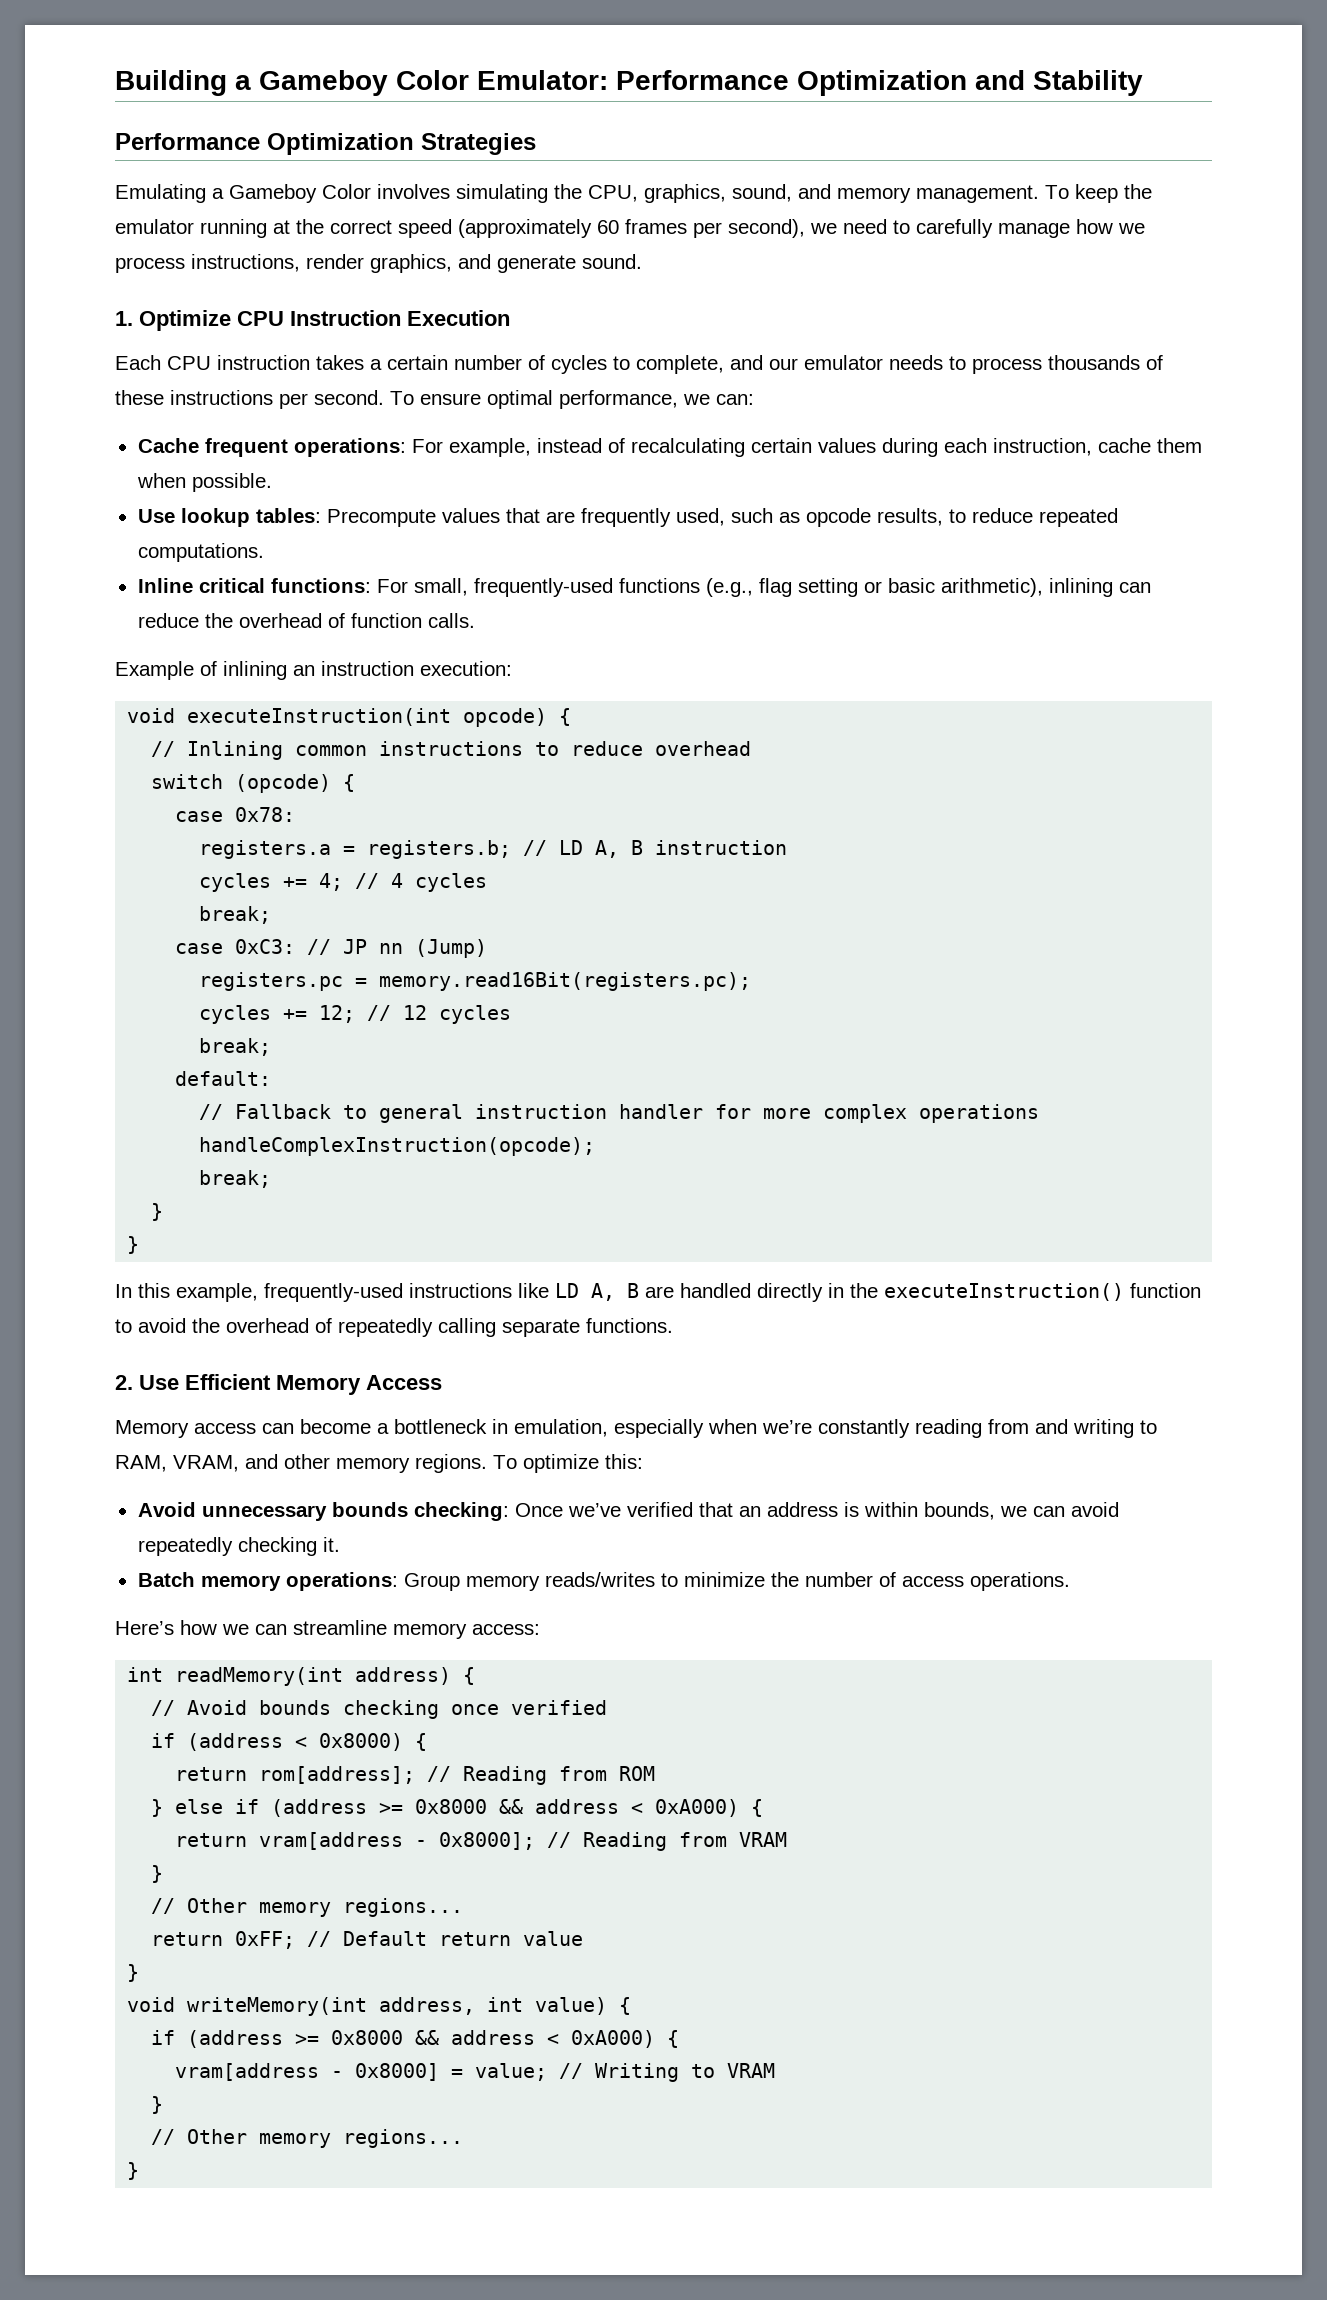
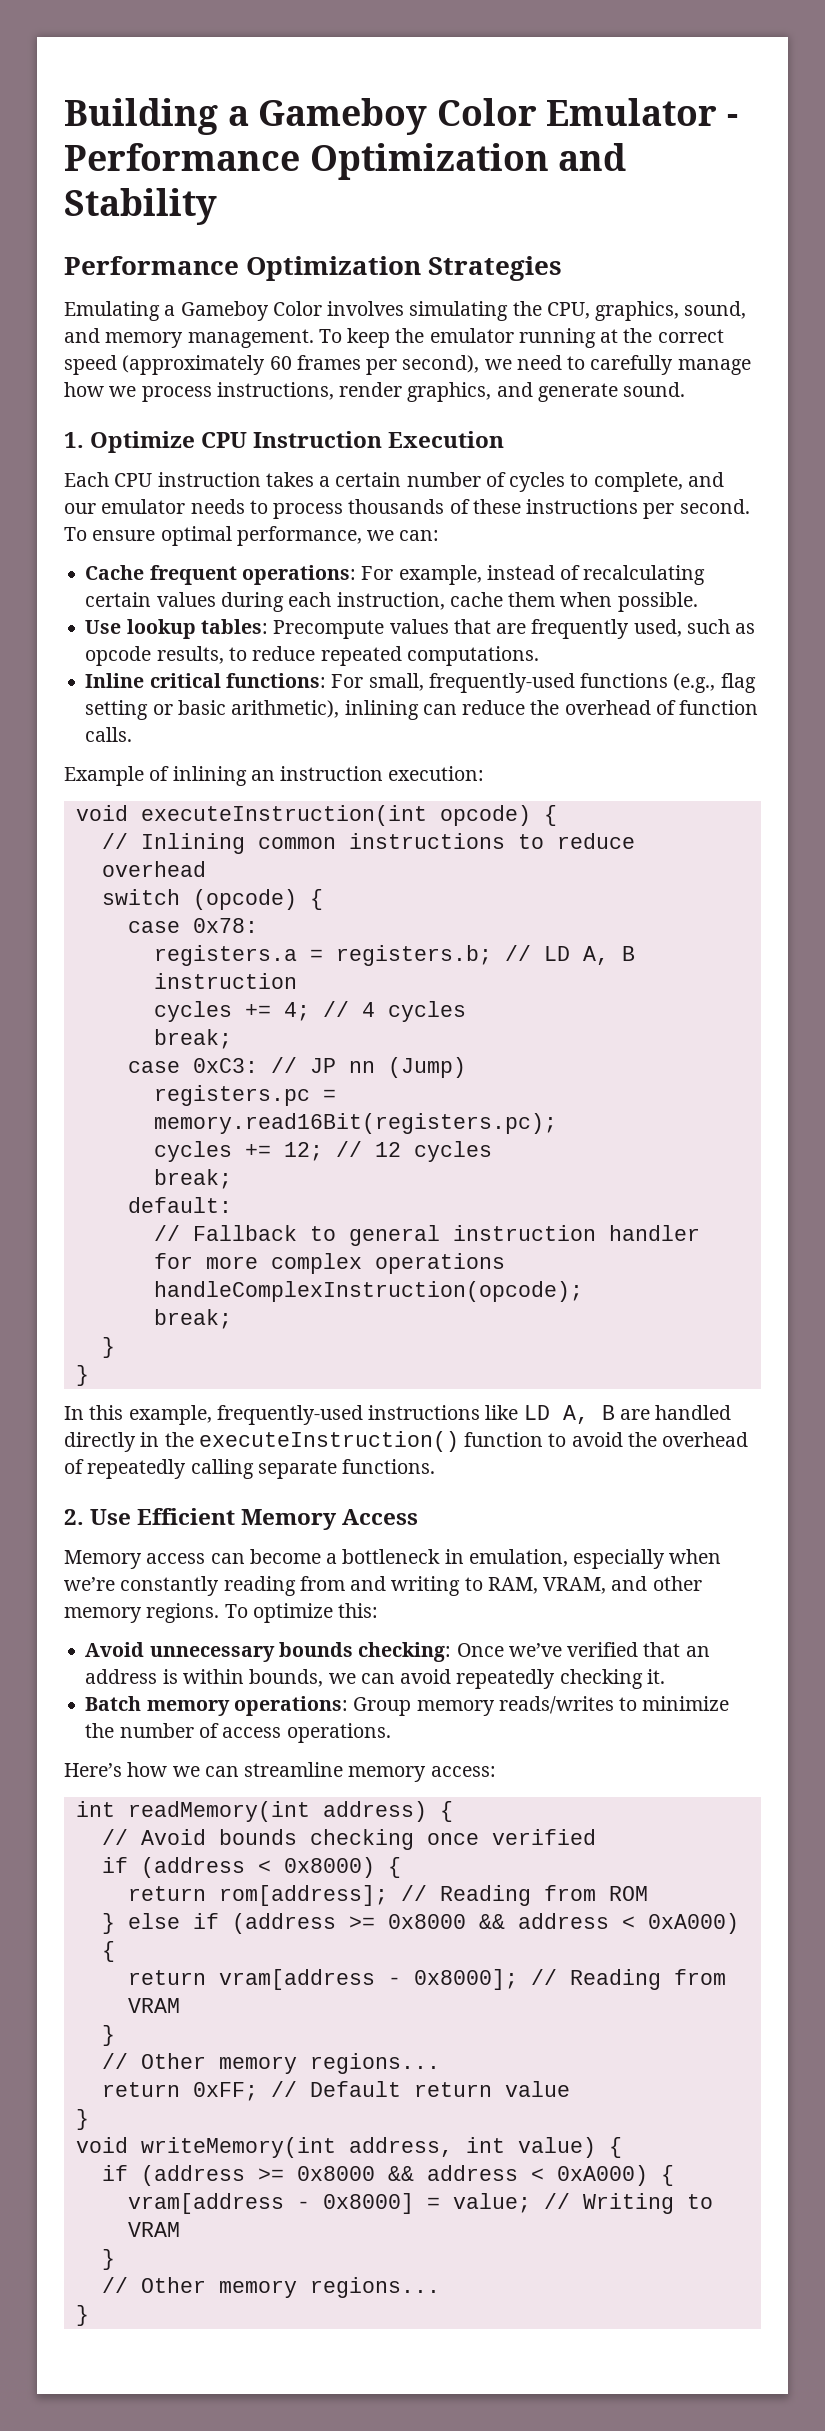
- Building a Gameboy Color Emulator: Performance Optimization and Stability
+ Building a Gameboy Color Emulator - Performance Optimization and Stability

